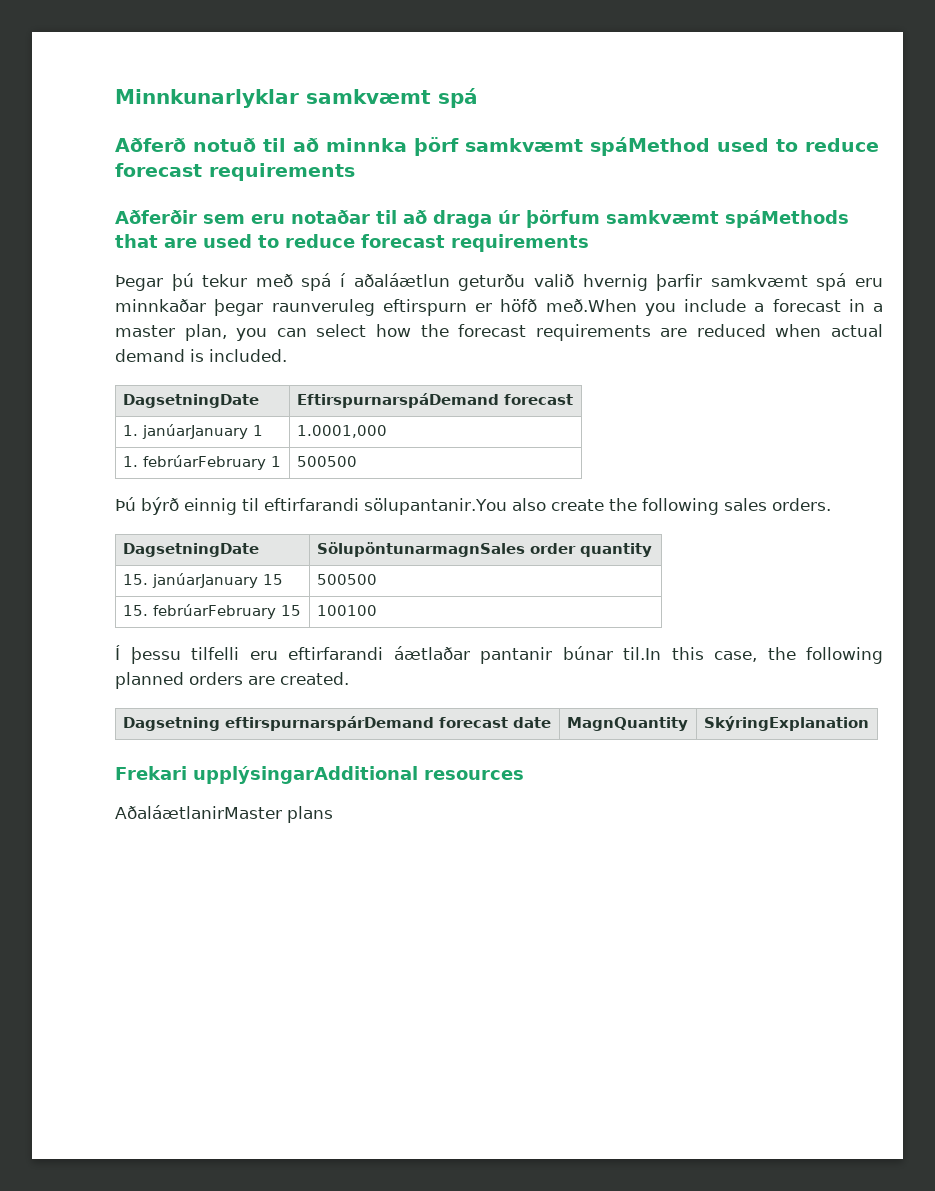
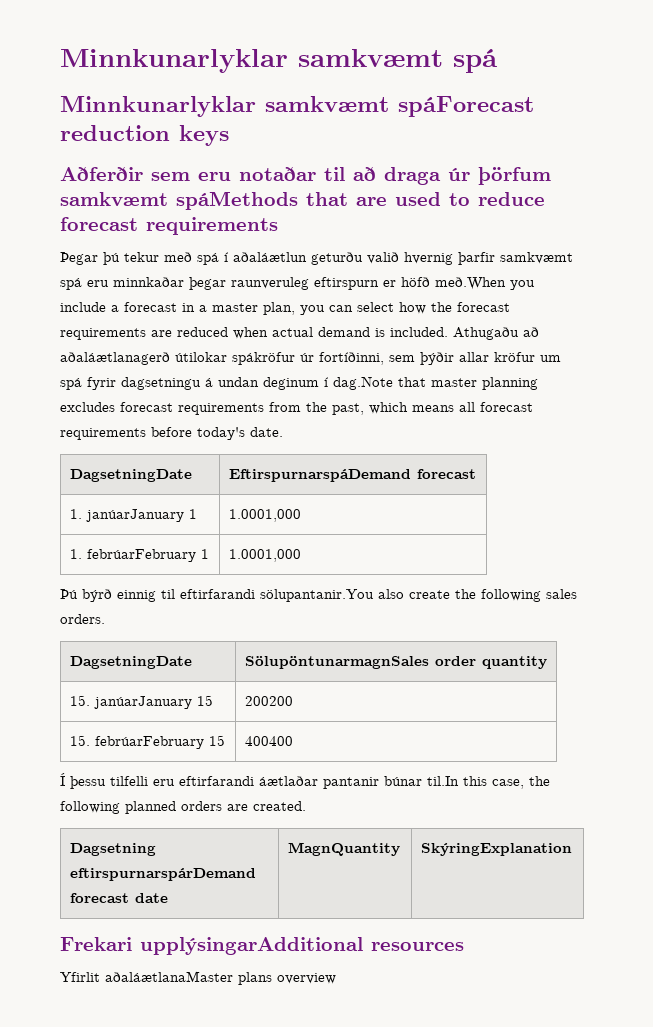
- Aðferð notuð til að minnka þörf samkvæmt spáMethod used to reduce forecast requirements
+ Minnkunarlyklar samkvæmt spáForecast reduction keys
+ Athugaðu að aðaláætlanagerð útilokar spákröfur úr fortíðinni, sem þýðir allar kröfur um spá fyrir dagsetningu á undan deginum í dag.Note that master planning excludes forecast requirements from the past, which means all forecast requirements before today's date.
- 1. febrúarFebruary 1 | 500500
+ 1. febrúarFebruary 1 | 1.0001,000
- 15. janúarJanuary 15 | 500500
+ 15. janúarJanuary 15 | 200200
- 15. febrúarFebruary 15 | 100100
+ 15. febrúarFebruary 15 | 400400
- AðaláætlanirMaster plans
+ Yfirlit aðaláætlanaMaster plans overview

